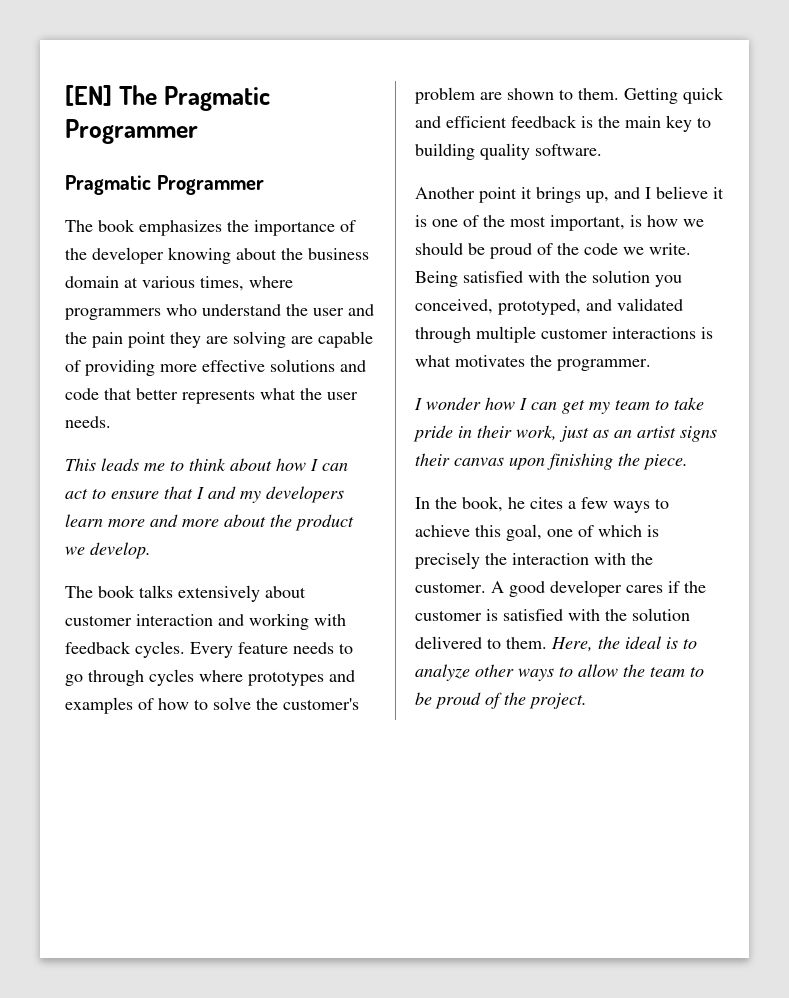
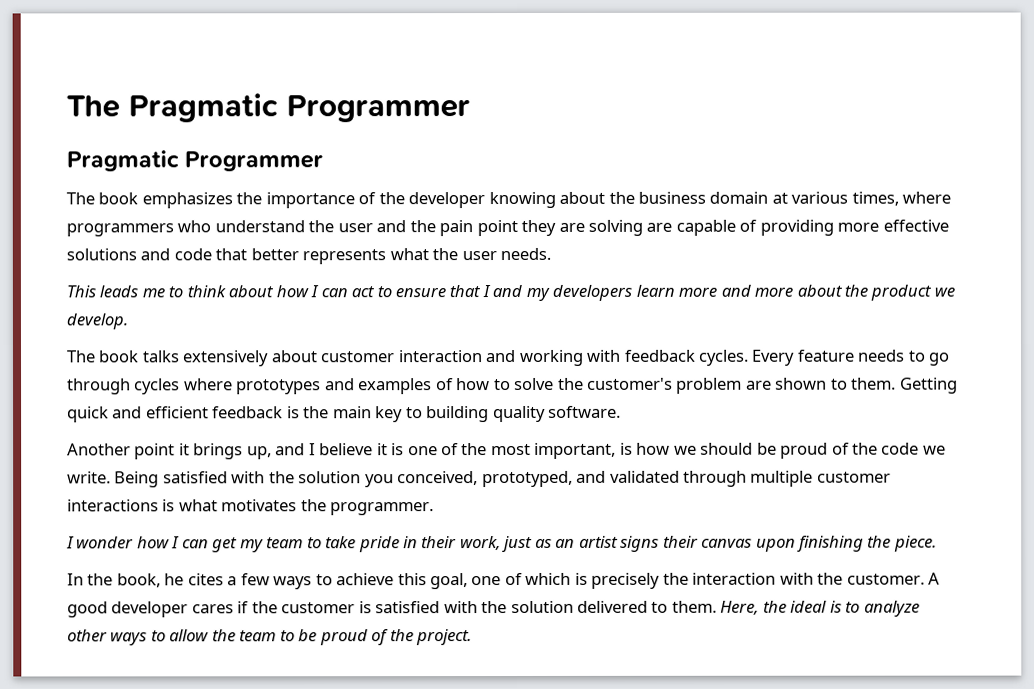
- [EN] The Pragmatic Programmer
+ The Pragmatic Programmer

